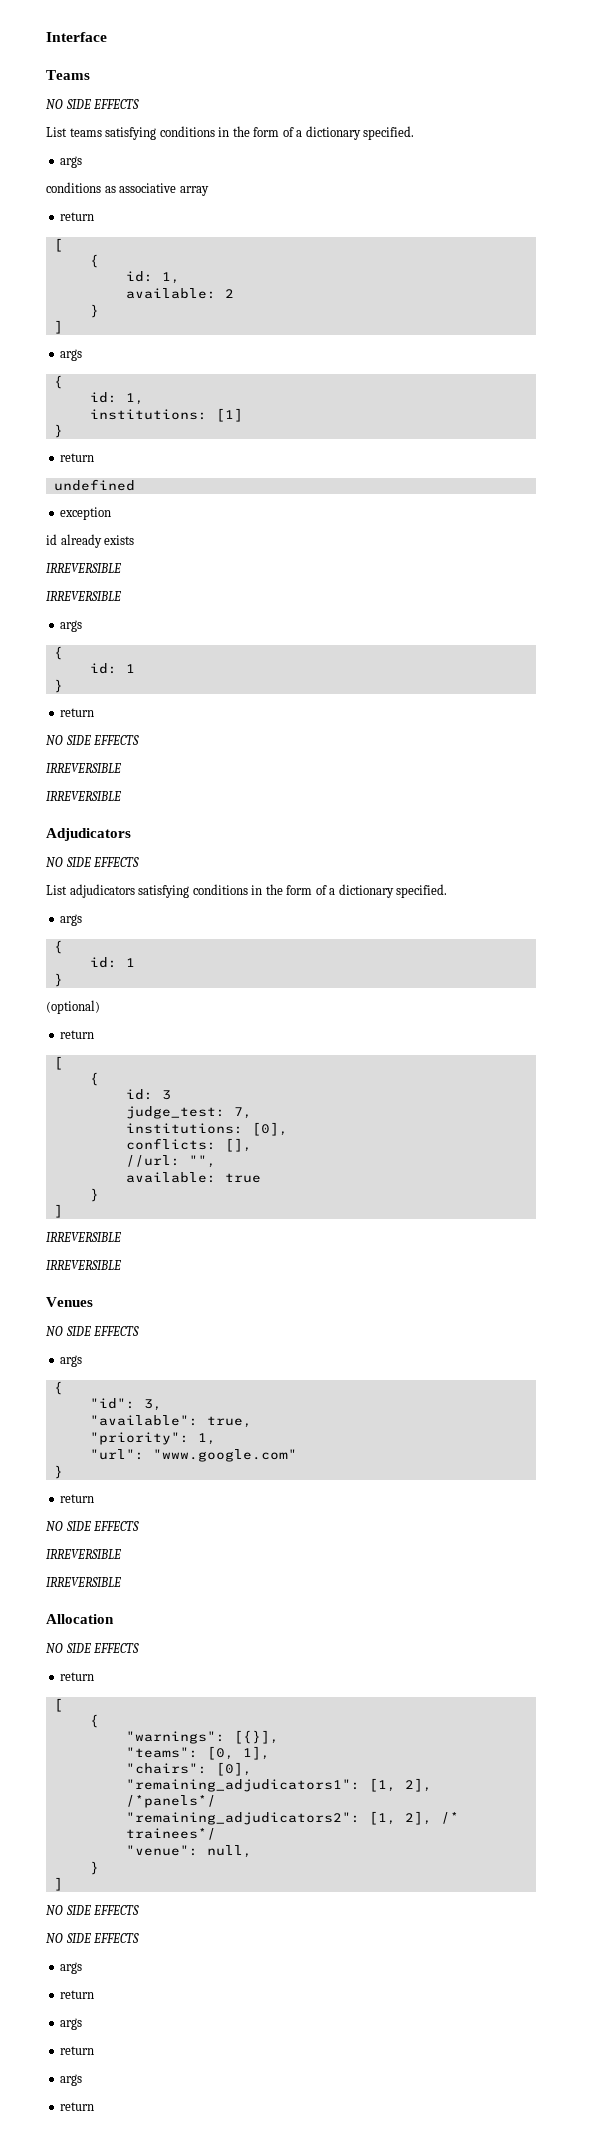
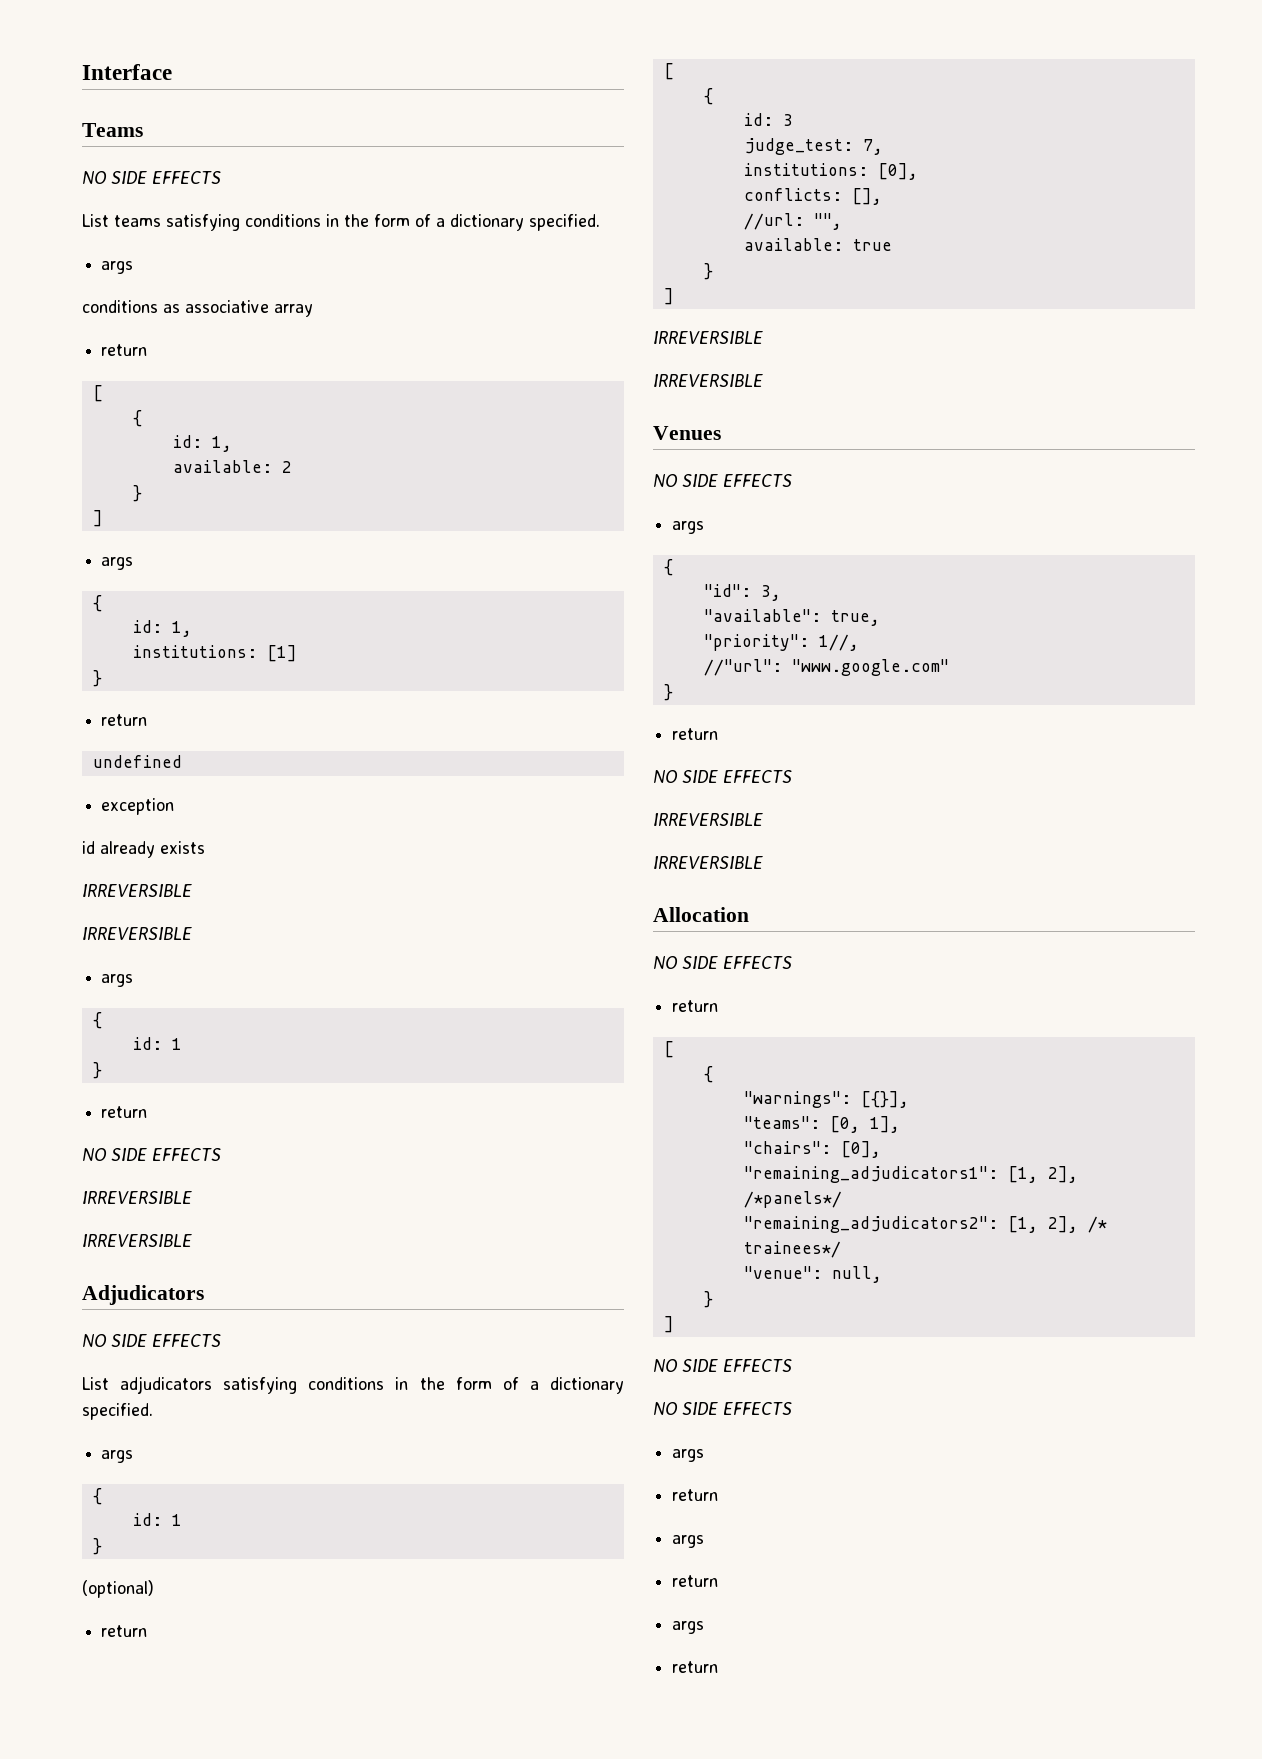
- "priority": 1,
- "url": "www.google.com"
+ "priority": 1//,
+ //"url": "www.google.com"

